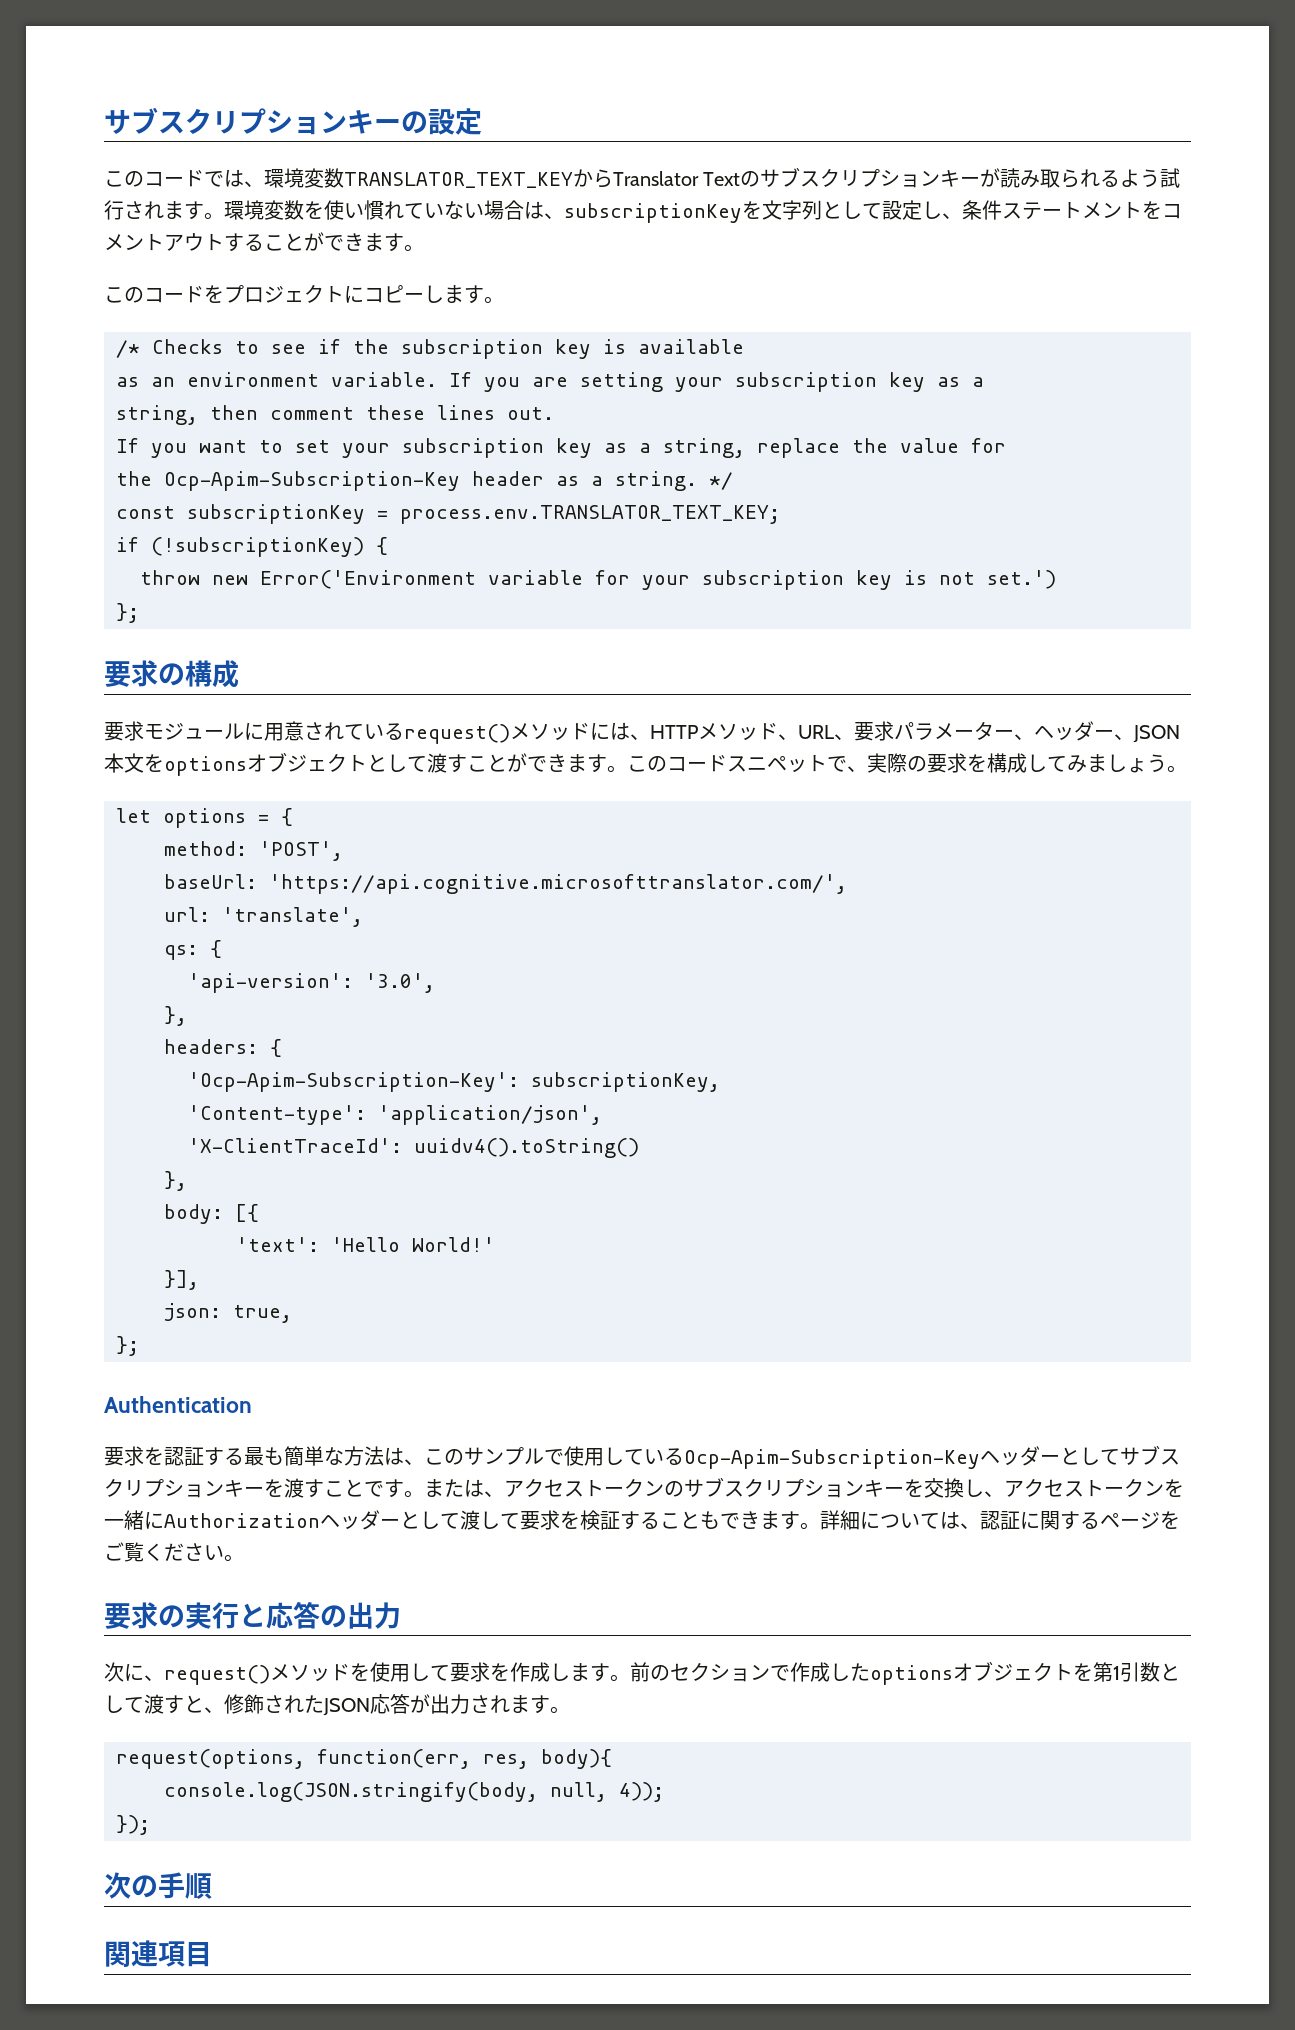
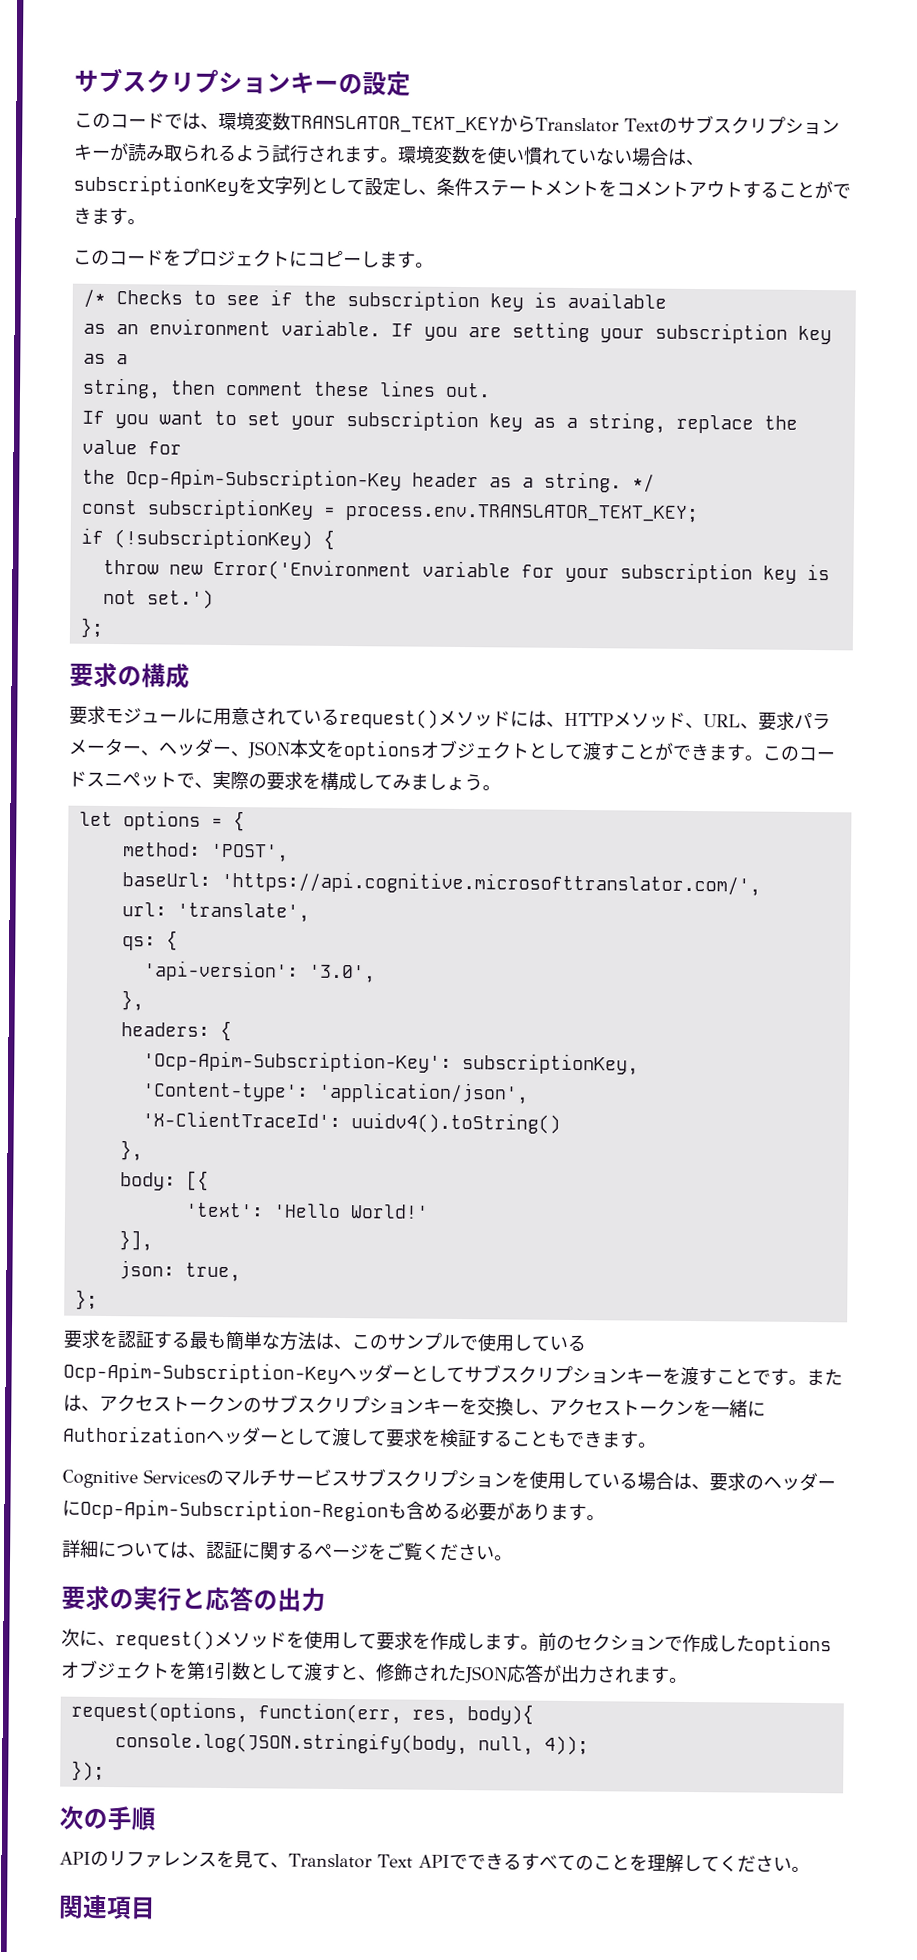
- Authentication
- または、アクセストークンのサブスクリプションキーを交換し、アクセストークンを一緒にAuthorizationヘッダーとして渡して要求を検証することもできます。詳細については、認証に関するページをご覧ください。
+ または、アクセストークンのサブスクリプションキーを交換し、アクセストークンを一緒にAuthorizationヘッダーとして渡して要求を検証することもできます。
+ Cognitive Servicesのマルチサービスサブスクリプションを使用している場合は、要求のヘッダーにOcp-Apim-Subscription-Regionも含める必要があります。
+ 詳細については、認証に関するページをご覧ください。
+ APIのリファレンスを見て、Translator Text APIでできるすべてのことを理解してください。

